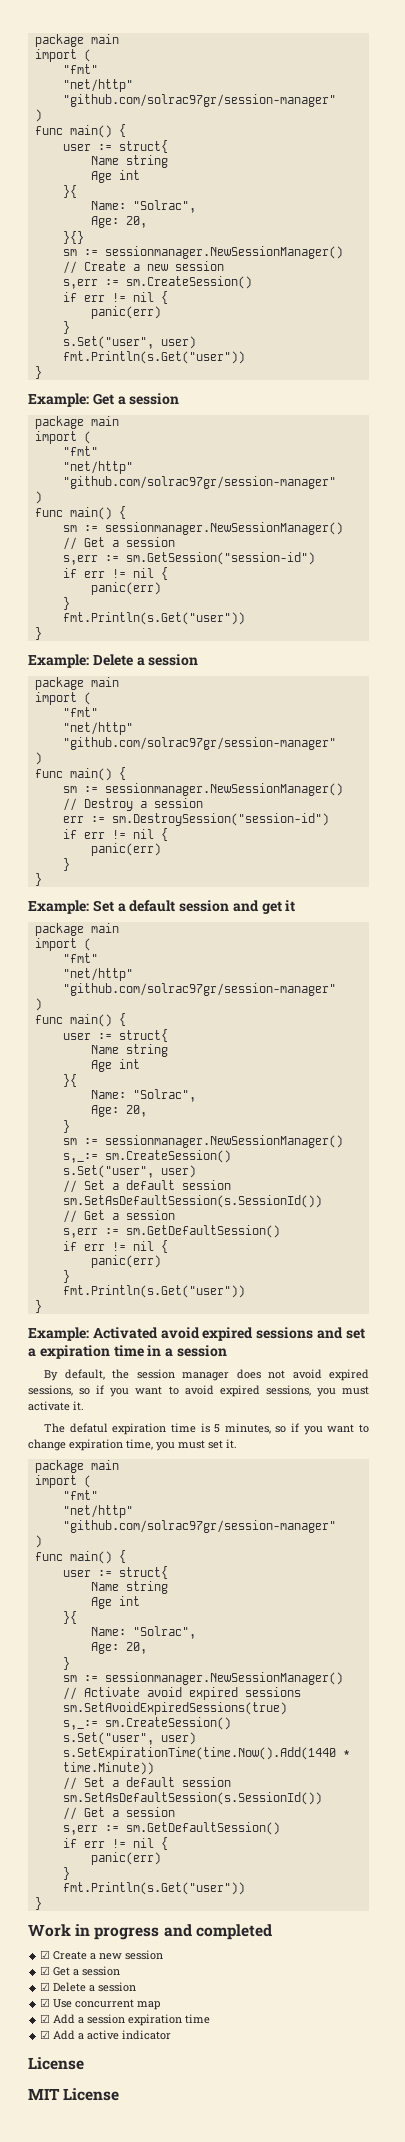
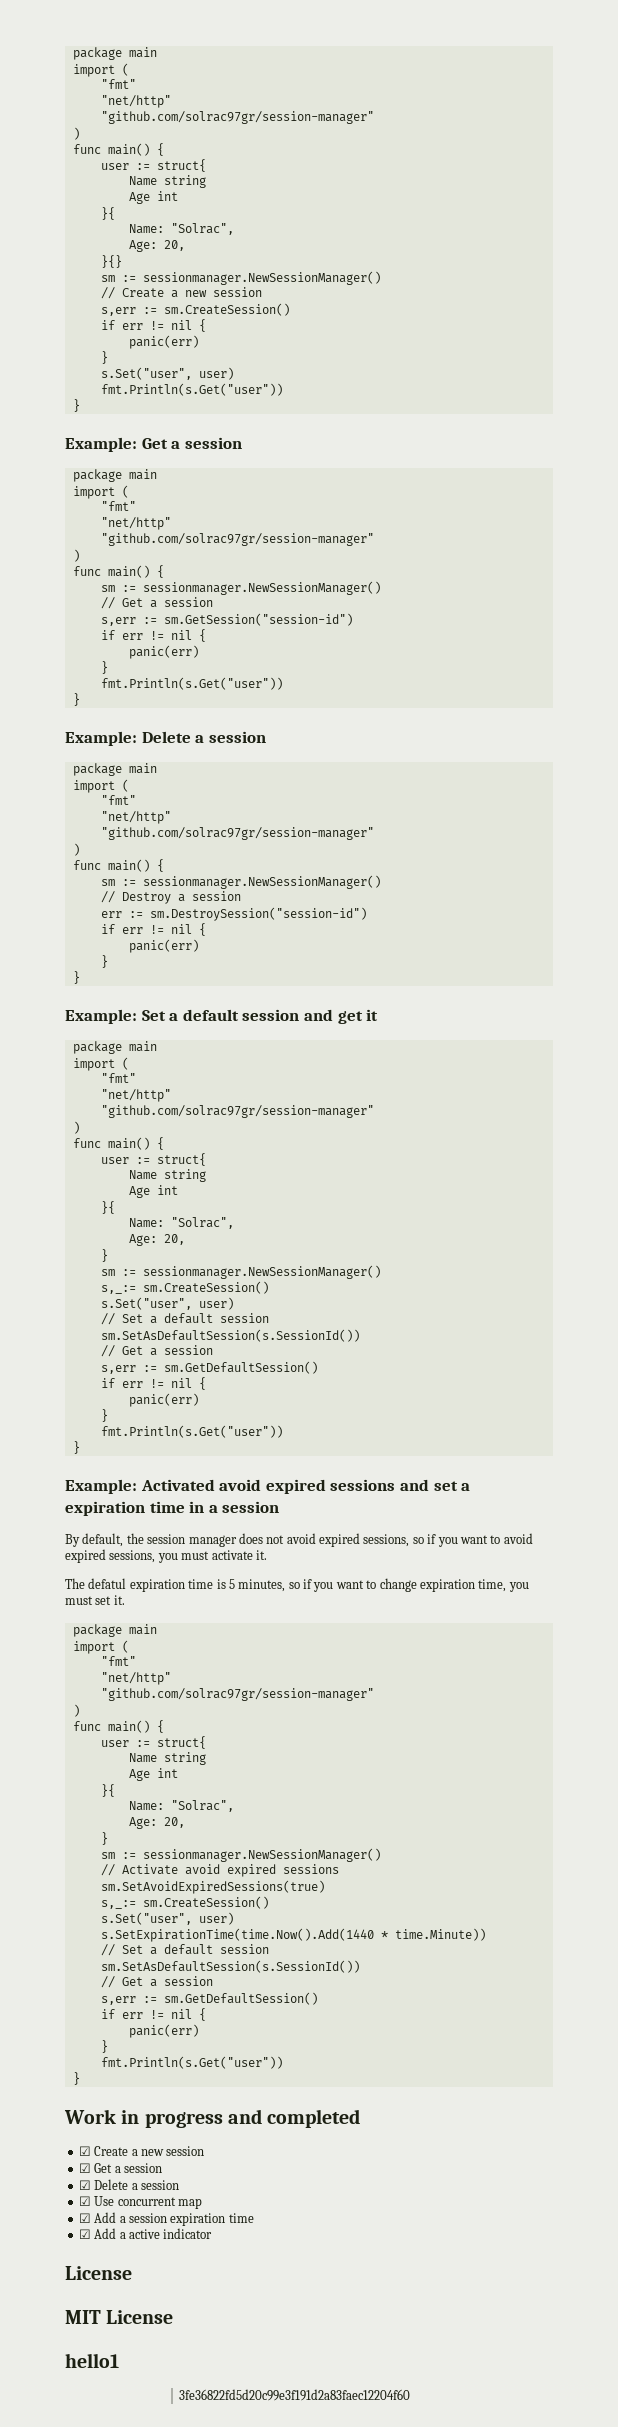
+ hello1
+ 3fe36822fd5d20c99e3f191d2a83faec12204f60

